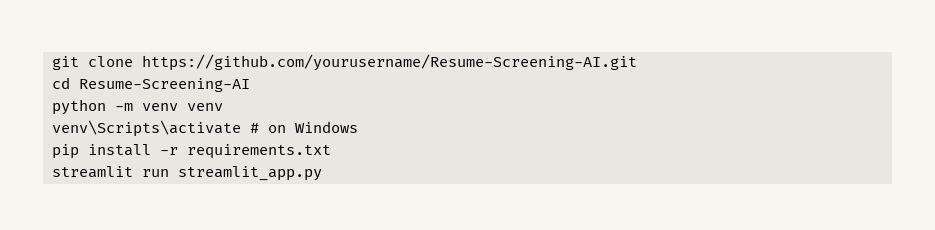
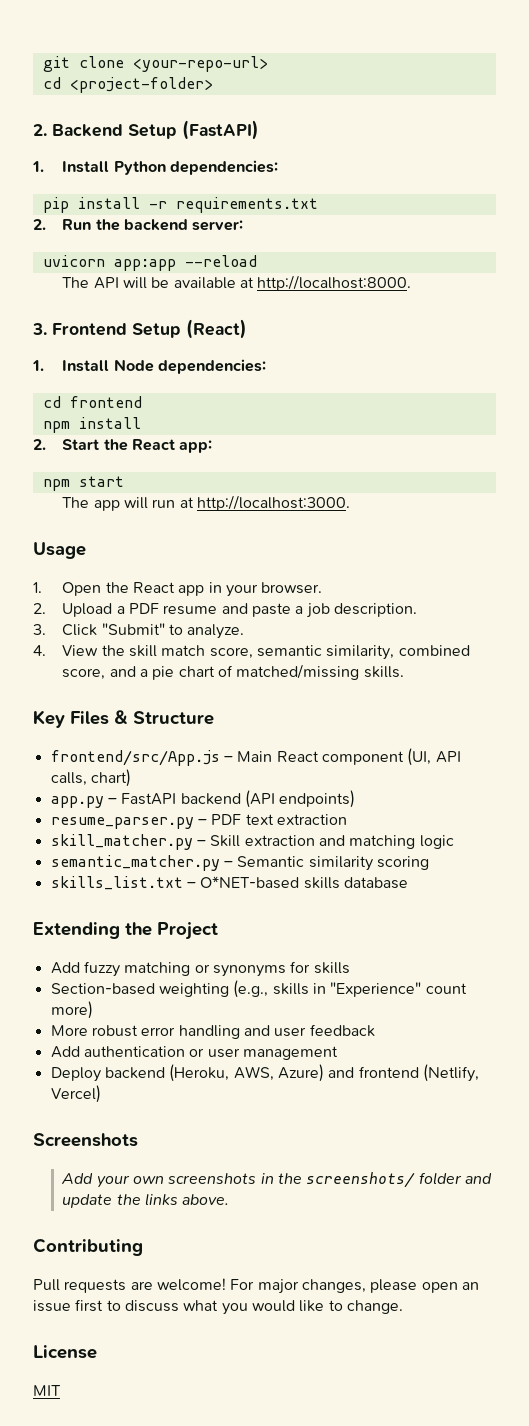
- git clone https://github.com/yourusername/Resume-Screening-AI.git
- cd Resume-Screening-AI
- python -m venv venv
- venv\Scripts\activate # on Windows
+ git clone <your-repo-url>
+ cd <project-folder>
+ 2. Backend Setup (FastAPI)
+ 1. Install Python dependencies:
  pip install -r requirements.txt
- streamlit run streamlit_app.py
+ 2. Run the backend server:
+ uvicorn app:app --reload
+ The API will be available at http://localhost:8000.
+ 3. Frontend Setup (React)
+ 1. Install Node dependencies:
+ cd frontend
+ npm install
+ 2. Start the React app:
+ npm start
+ The app will run at http://localhost:3000.
+ Usage
+ 1. Open the React app in your browser.
+ 2. Upload a PDF resume and paste a job description.
+ 3. Click "Submit" to analyze.
+ 4. View the skill match score, semantic similarity, combined score, and a pie chart of matched/missing skills.
+ Key Files & Structure
+ frontend/src/App.js – Main React component (UI, API calls, chart)
+ app.py – FastAPI backend (API endpoints)
+ resume_parser.py – PDF text extraction
+ skill_matcher.py – Skill extraction and matching logic
+ semantic_matcher.py – Semantic similarity scoring
+ skills_list.txt – O*NET-based skills database
+ Extending the Project
+ Add fuzzy matching or synonyms for skills
+ Section-based weighting (e.g., skills in "Experience" count more)
+ More robust error handling and user feedback
+ Add authentication or user management
+ Deploy backend (Heroku, AWS, Azure) and frontend (Netlify, Vercel)
+ Screenshots
+ Add your own screenshots in the screenshots/ folder and update the links above.
+ Contributing
+ Pull requests are welcome! For major changes, please open an issue first to discuss what you would like to change.
+ License
+ MIT

